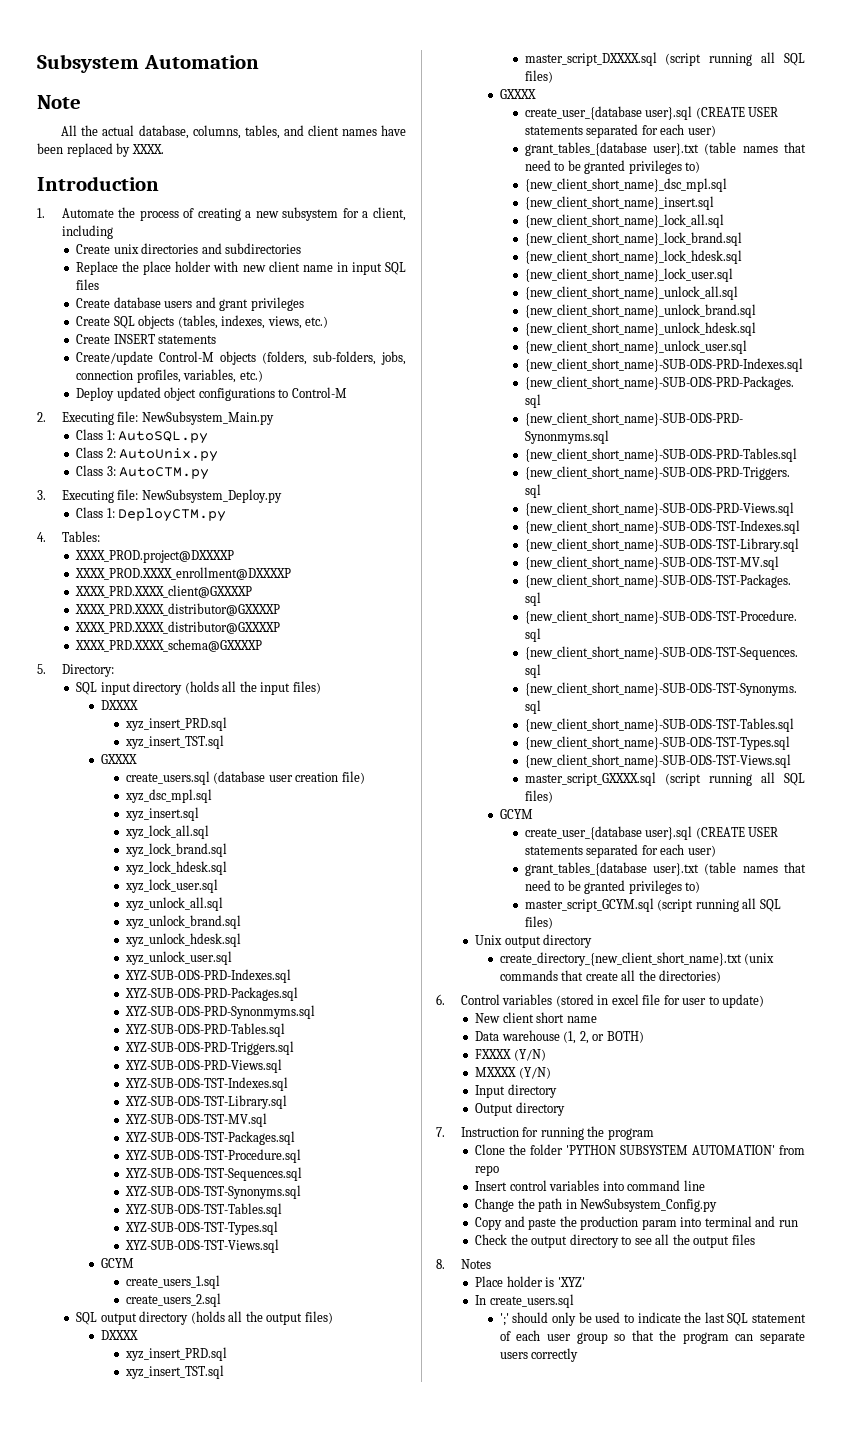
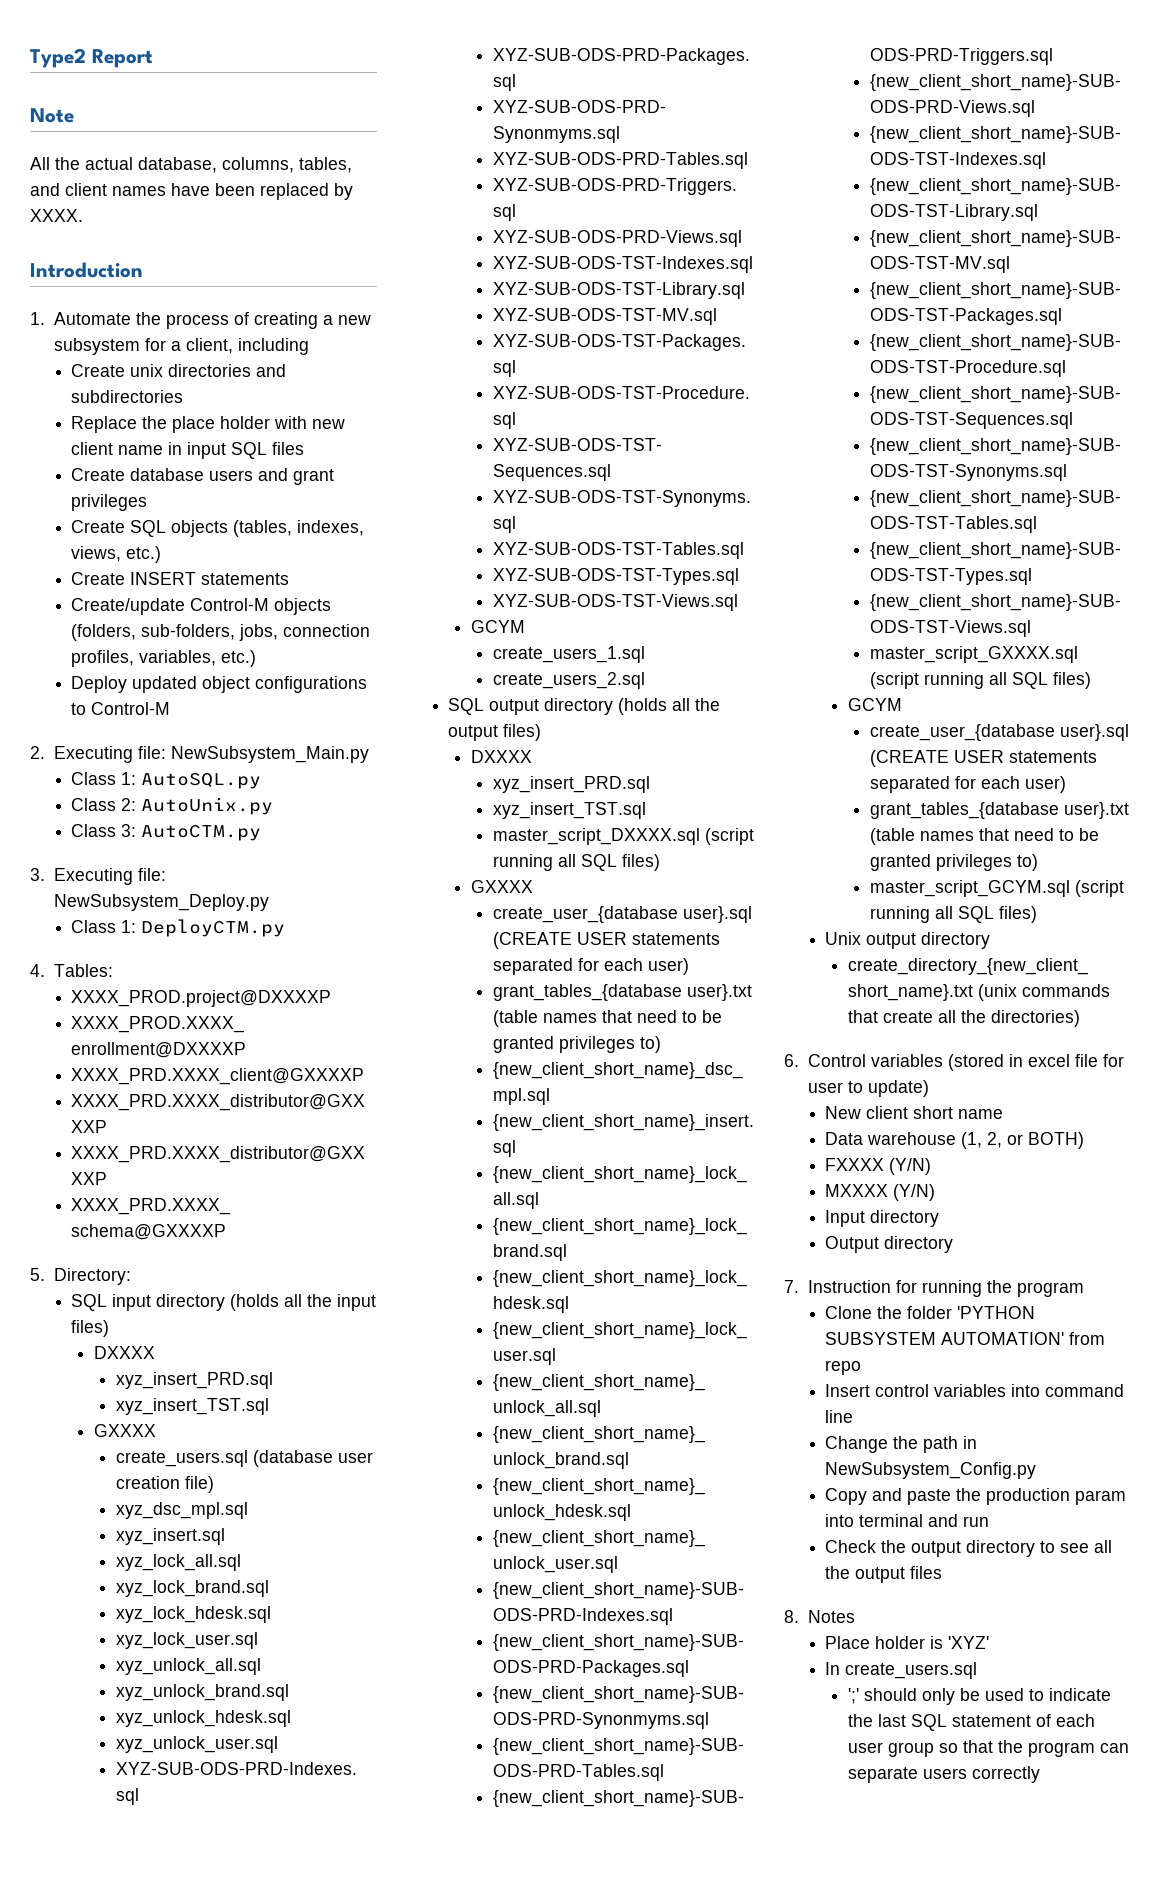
- Subsystem Automation
+ Type2 Report

